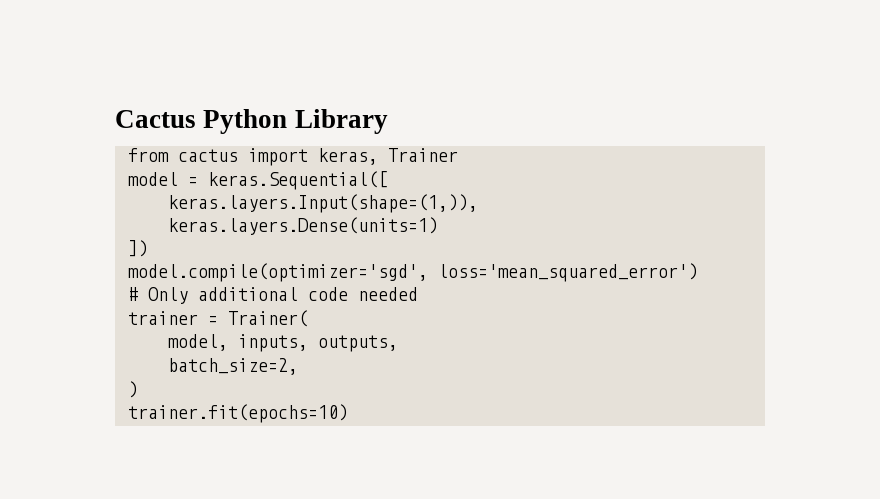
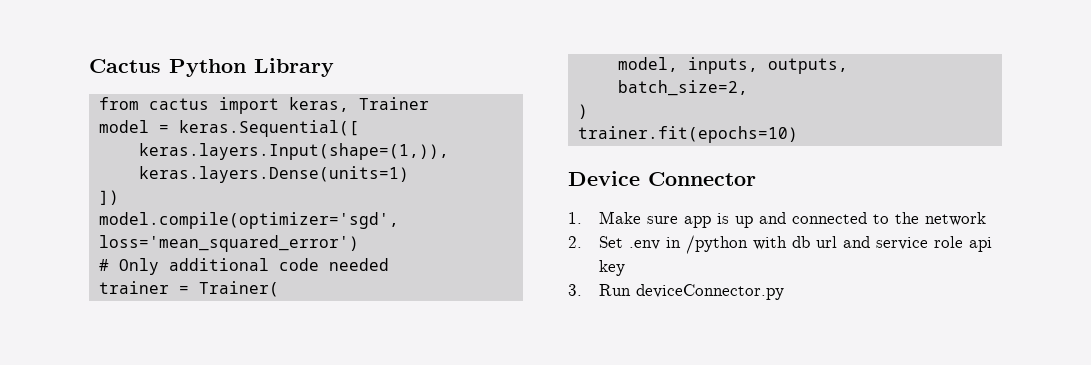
+ Device Connector
+ 1. Make sure app is up and connected to the network
+ 2. Set .env in /python with db url and service role api key
+ 3. Run deviceConnector.py

